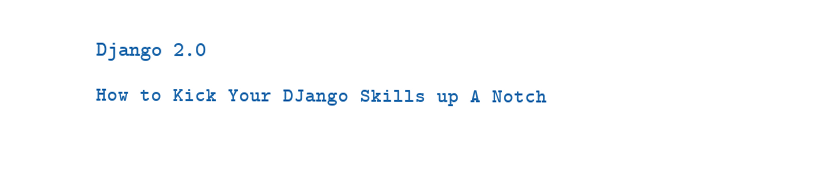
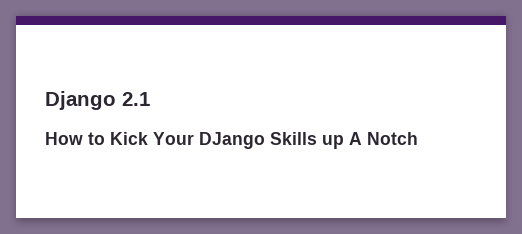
- Django 2.0
+ Django 2.1

